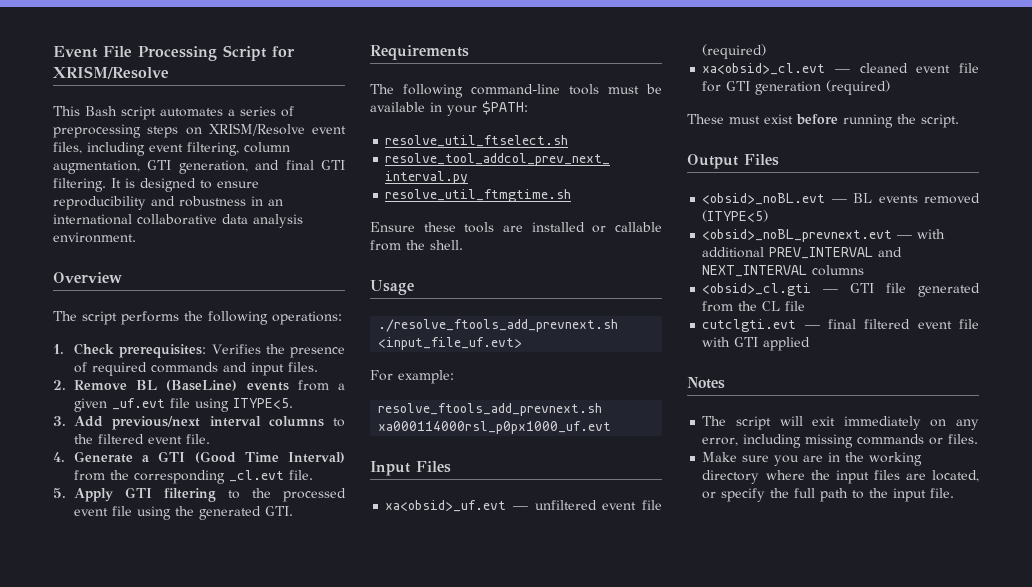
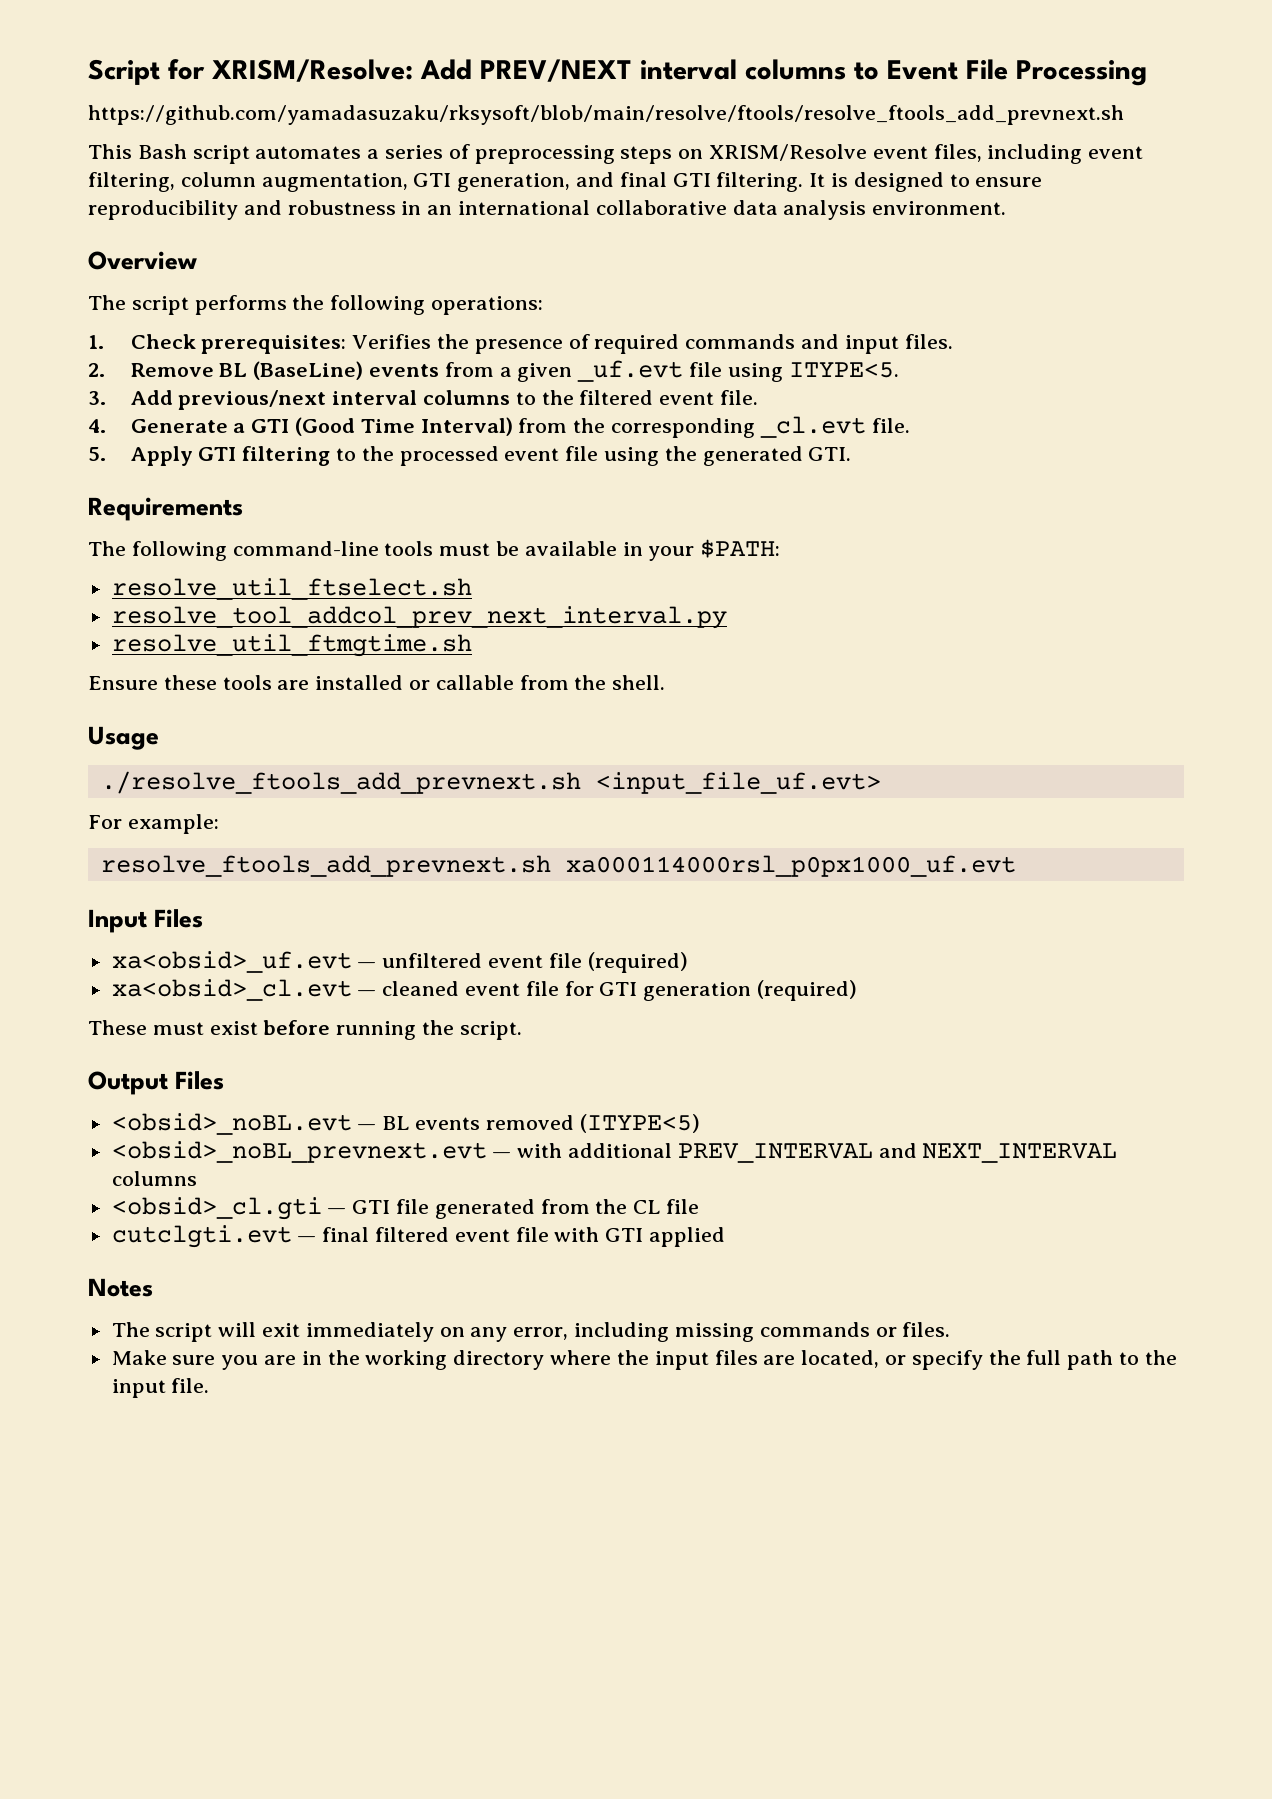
- Event File Processing Script for XRISM/Resolve
+ Script for XRISM/Resolve: Add PREV/NEXT interval columns to Event File Processing
+ https://github.com/yamadasuzaku/rksysoft/blob/main/resolve/ftools/resolve_ftools_add_prevnext.sh

